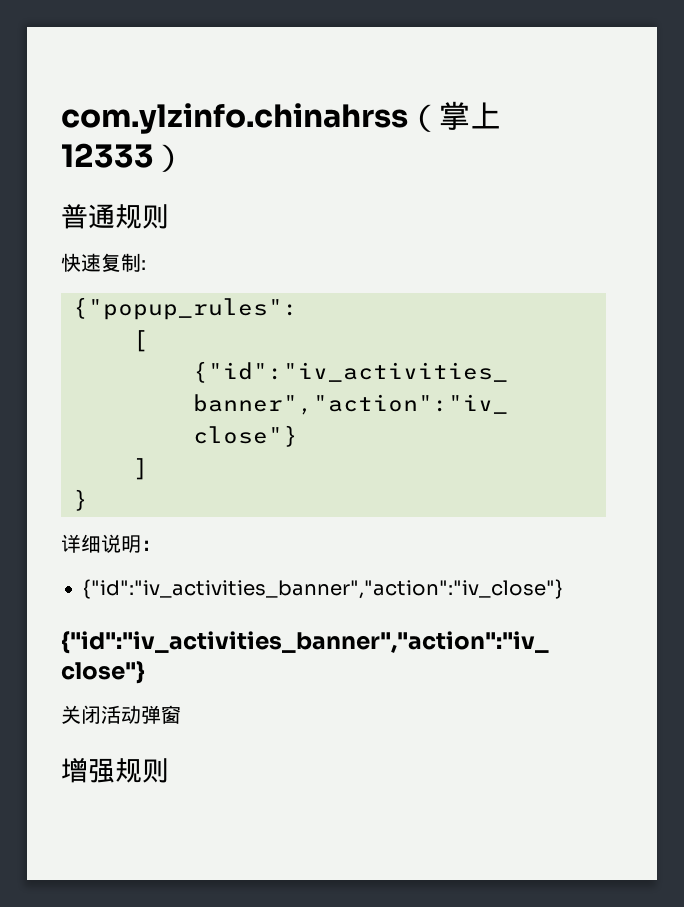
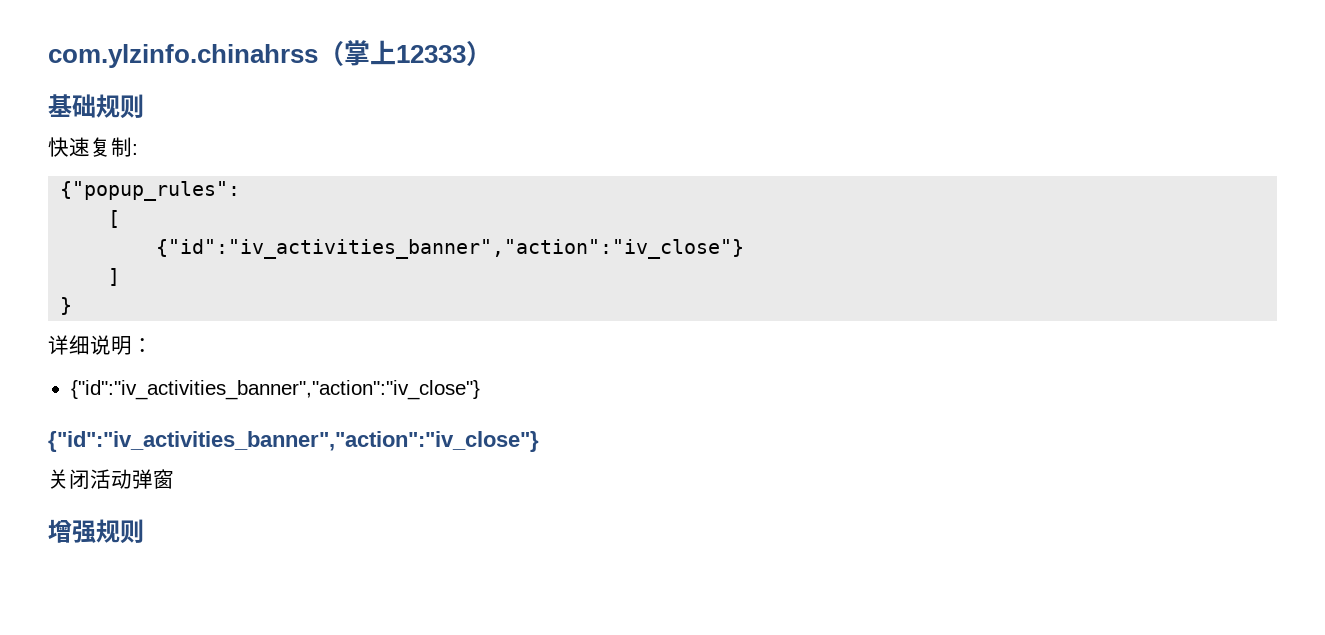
- 普通规则
+ 基础规则

